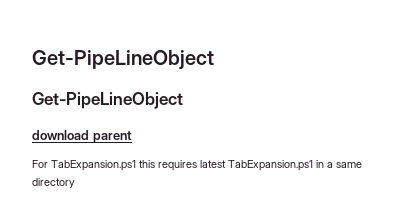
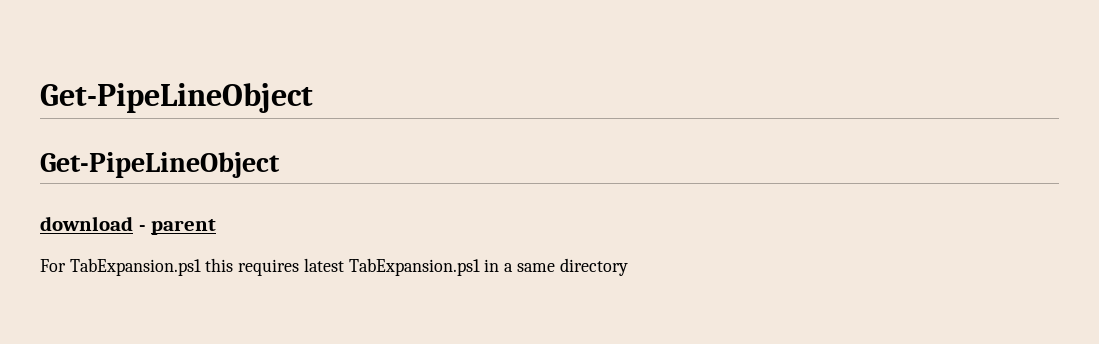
- download parent
+ download - parent

